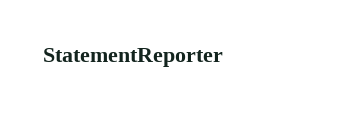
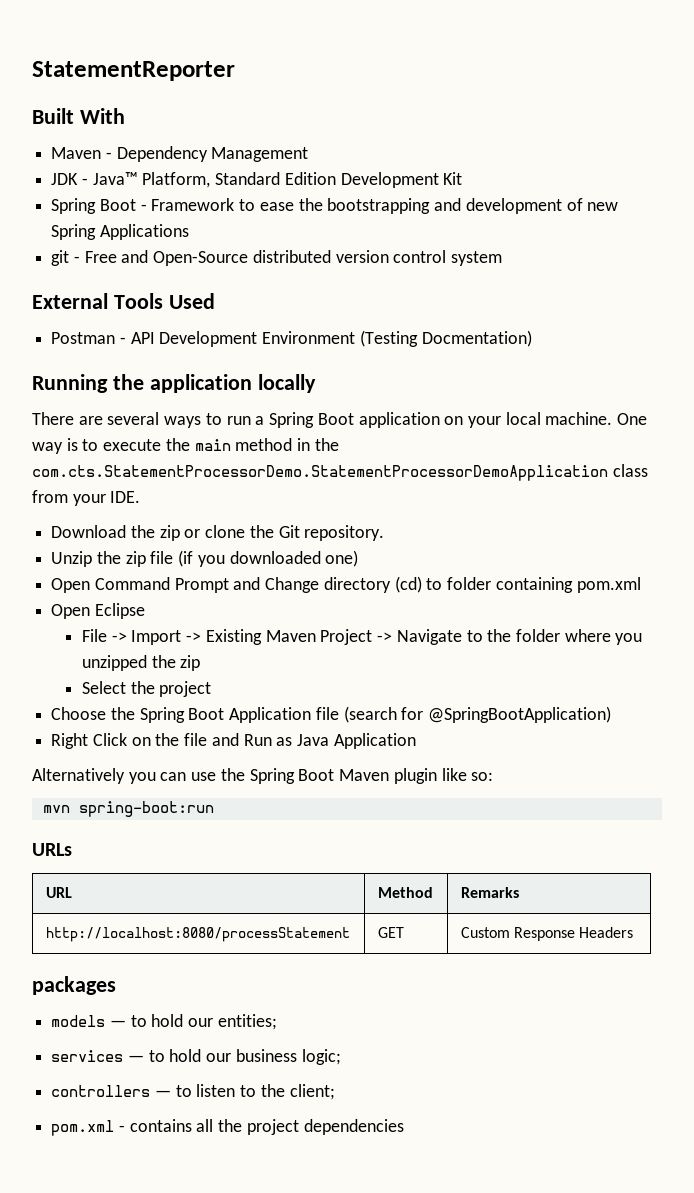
+ Built With
+ Maven - Dependency Management
+ JDK - Java™ Platform, Standard Edition Development Kit
+ Spring Boot - Framework to ease the bootstrapping and development of new Spring Applications
+ git - Free and Open-Source distributed version control system
+ External Tools Used
+ Postman - API Development Environment (Testing Docmentation)
+ Running the application locally
+ There are several ways to run a Spring Boot application on your local machine. One way is to execute the main method in the com.cts.StatementProcessorDemo.StatementProcessorDemoApplication class from your IDE.
+ Download the zip or clone the Git repository.
+ Unzip the zip file (if you downloaded one)
+ Open Command Prompt and Change directory (cd) to folder containing pom.xml
+ Open Eclipse
+ File -> Import -> Existing Maven Project -> Navigate to the folder where you unzipped the zip
+ Select the project
+ Choose the Spring Boot Application file (search for @SpringBootApplication)
+ Right Click on the file and Run as Java Application
+ Alternatively you can use the Spring Boot Maven plugin like so:
+ mvn spring-boot:run
+ URLs
+ URL | Method | Remarks
+ http://localhost:8080/processStatement | GET | Custom Response Headers
+ packages
+ models — to hold our entities;
+ services — to hold our business logic;
+ controllers — to listen to the client;
+ pom.xml - contains all the project dependencies

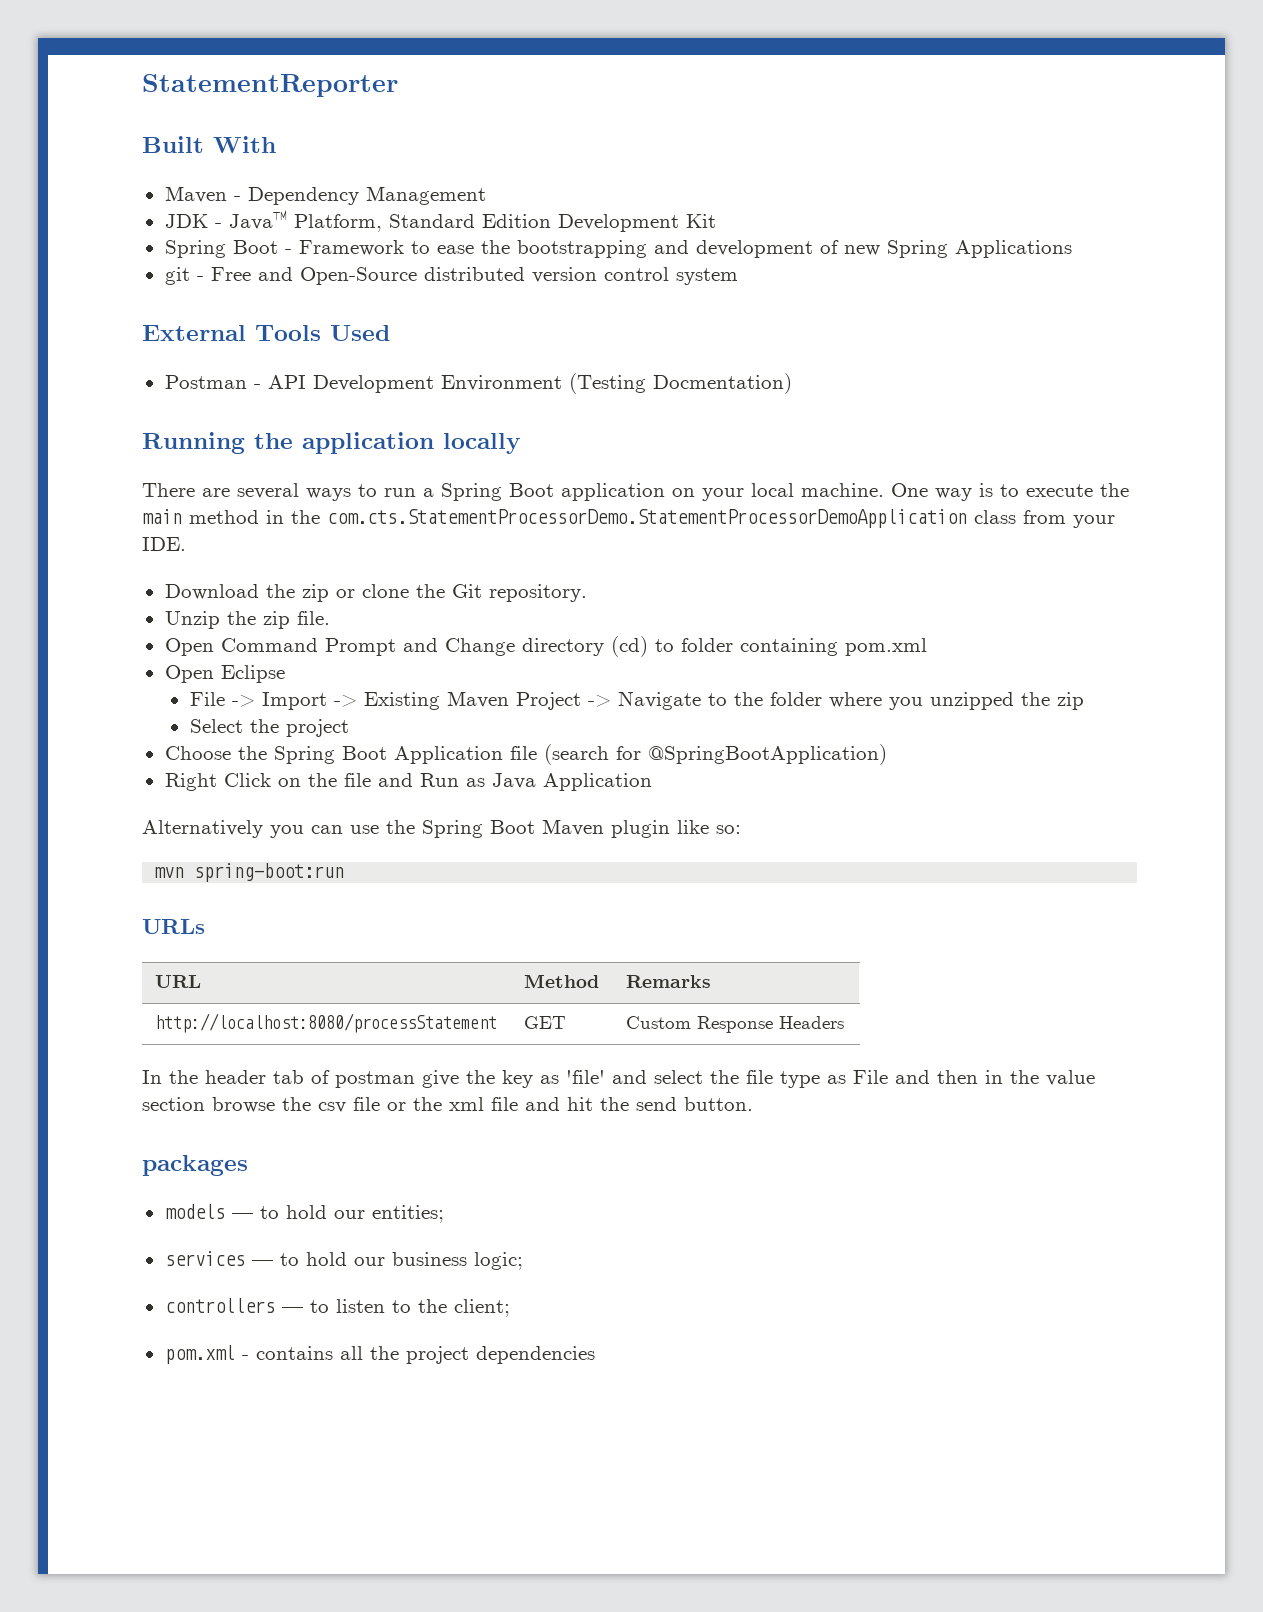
- Unzip the zip file (if you downloaded one)
+ Unzip the zip file.
+ In the header tab of postman give the key as 'file' and select the file type as File and then in the value section browse the csv file or the xml file and hit the send button.

